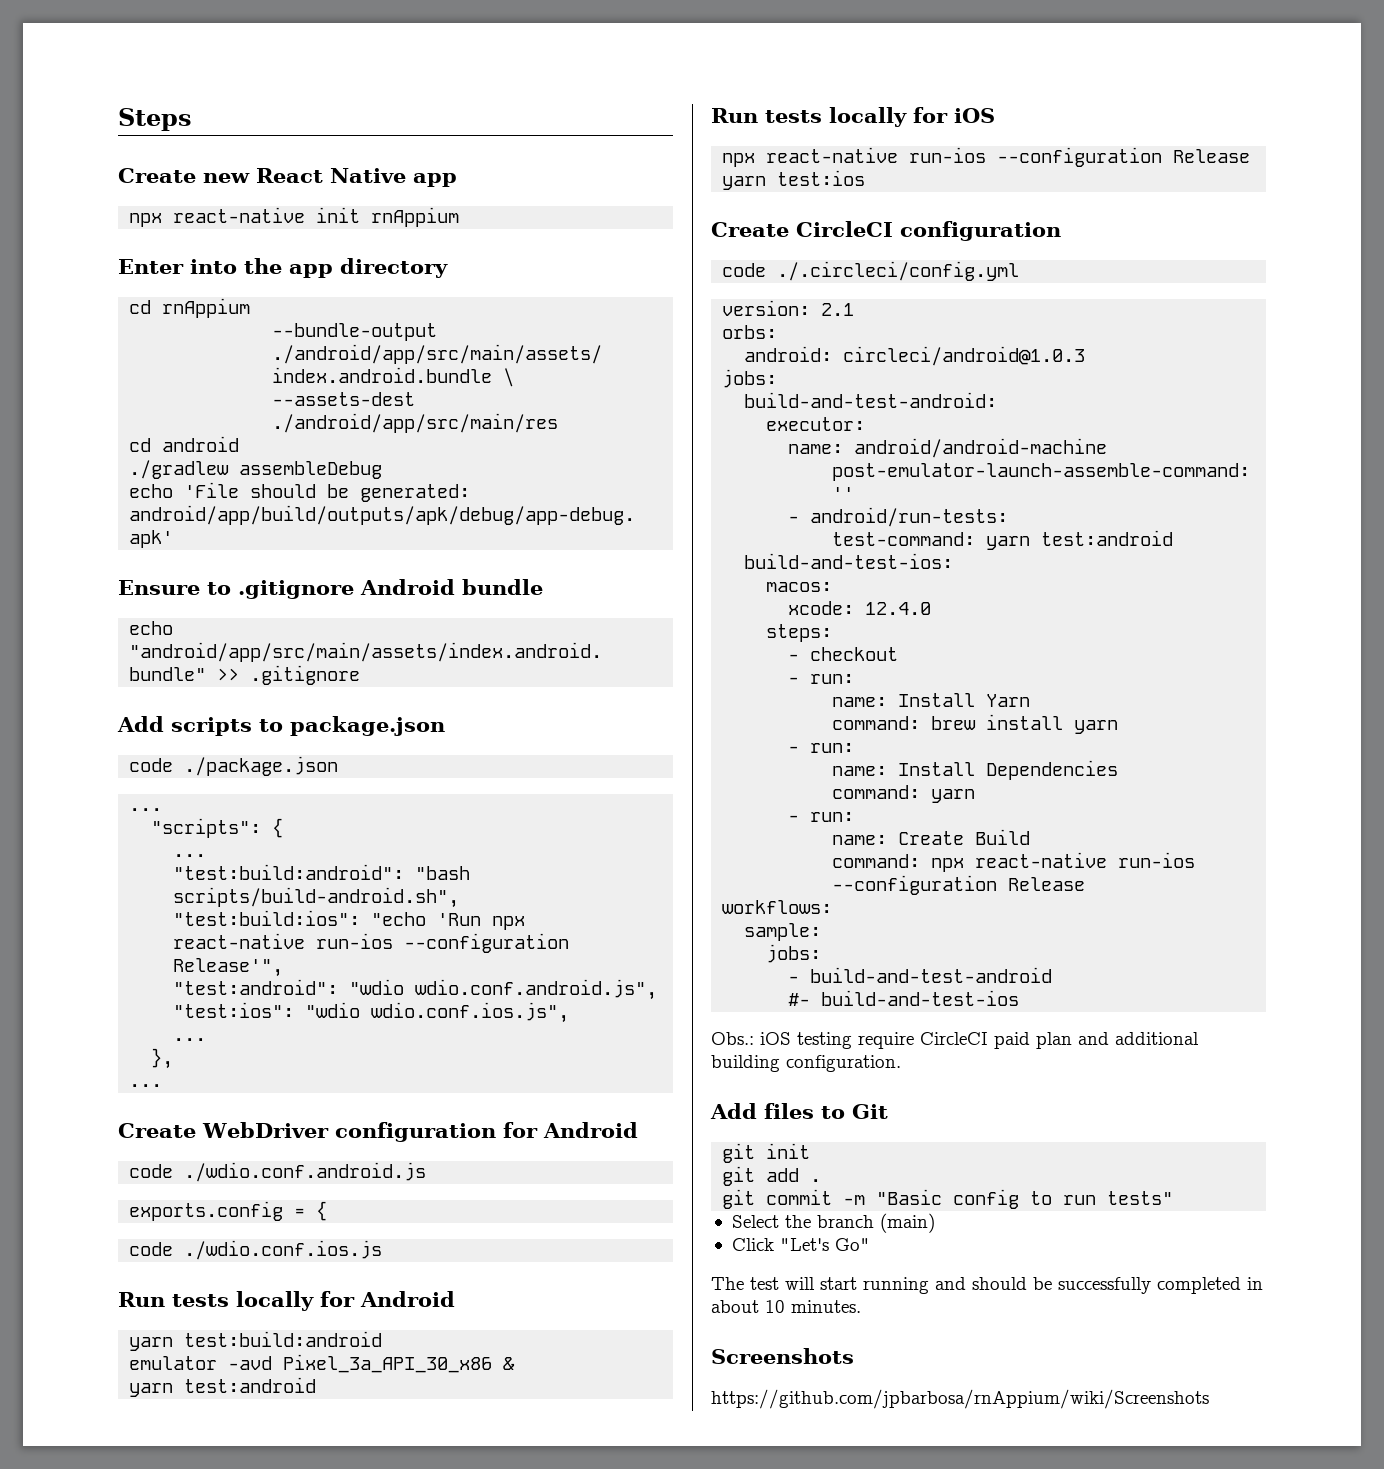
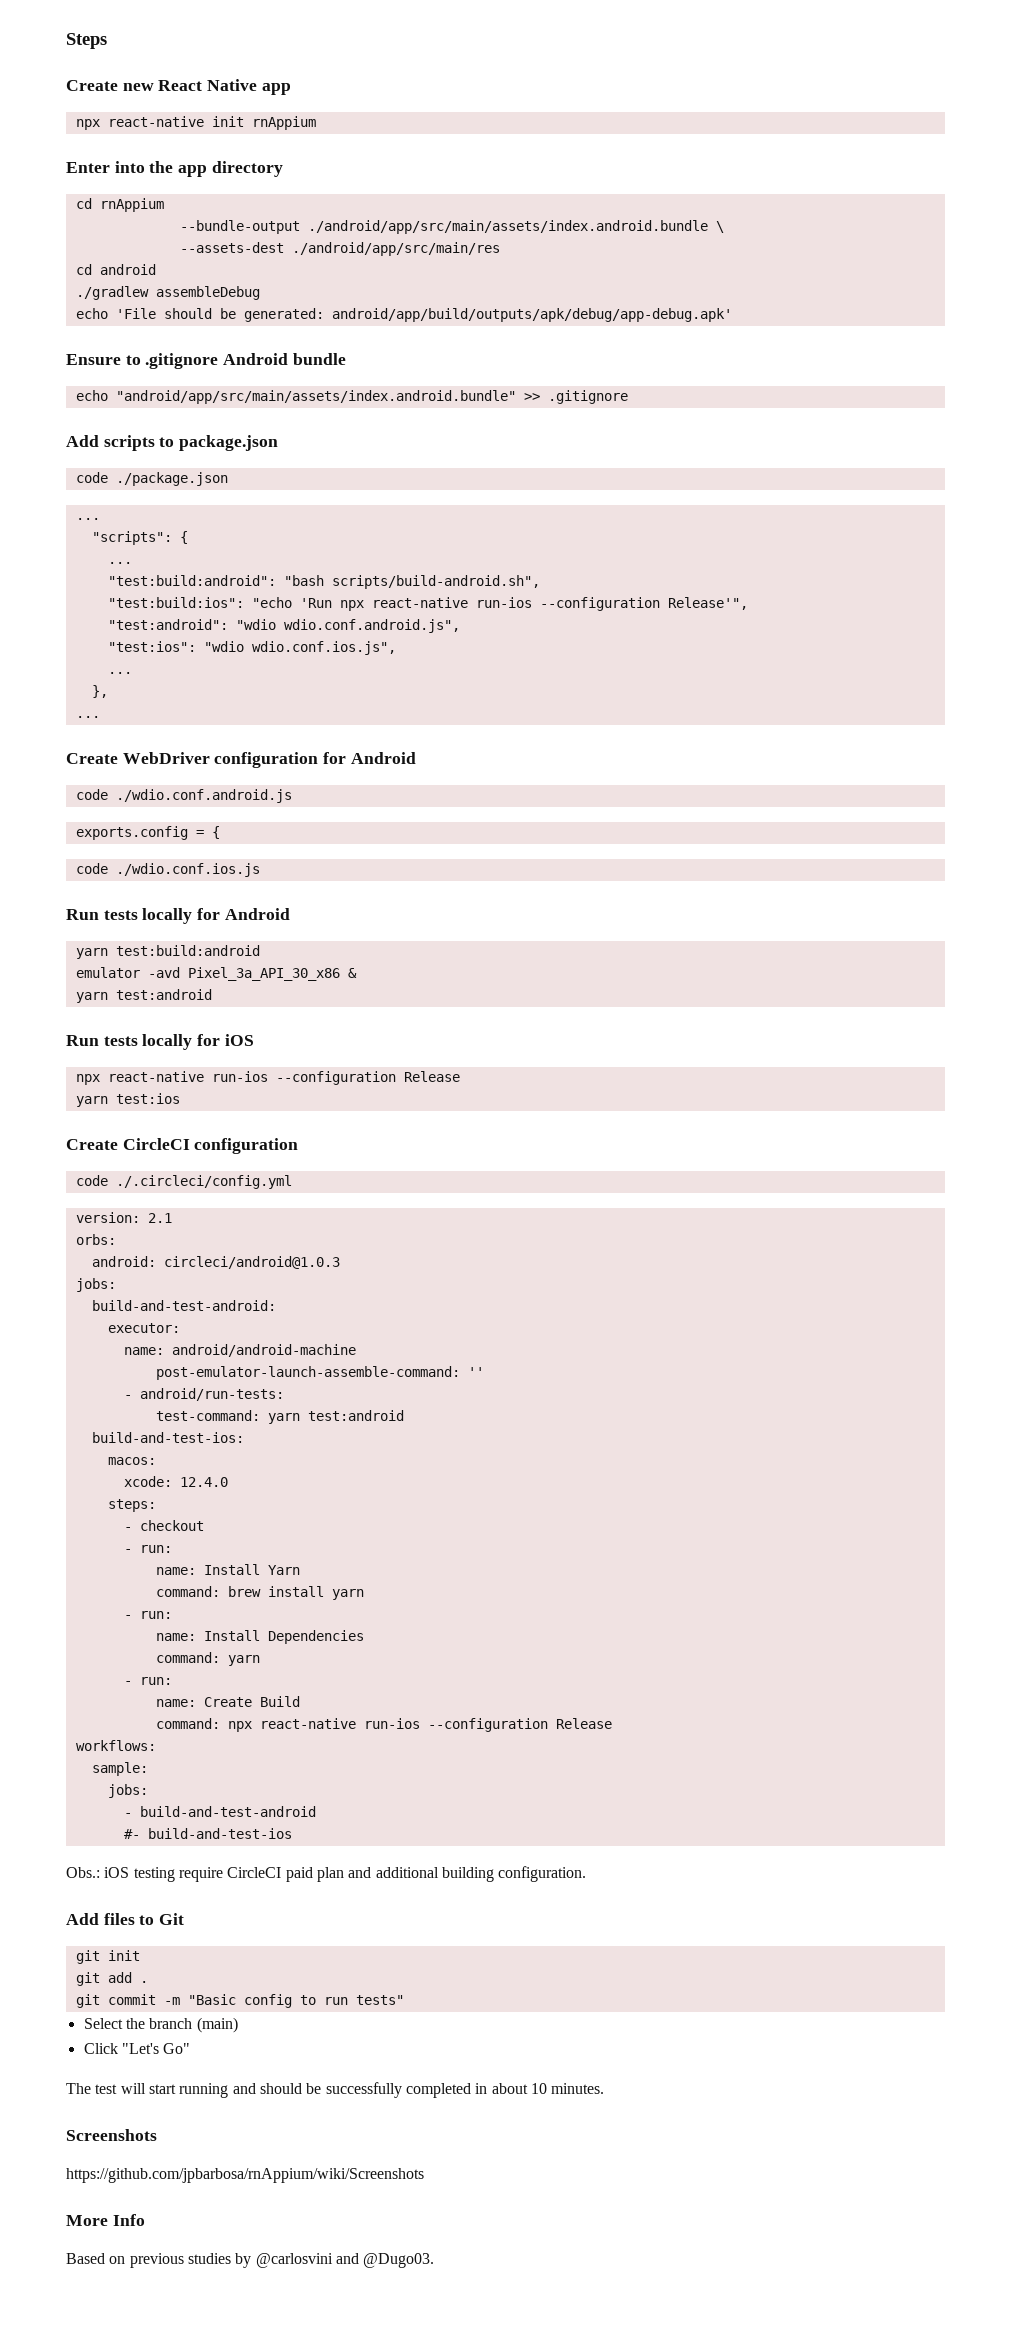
+ More Info
+ Based on previous studies by @carlosvini and @Dugo03.

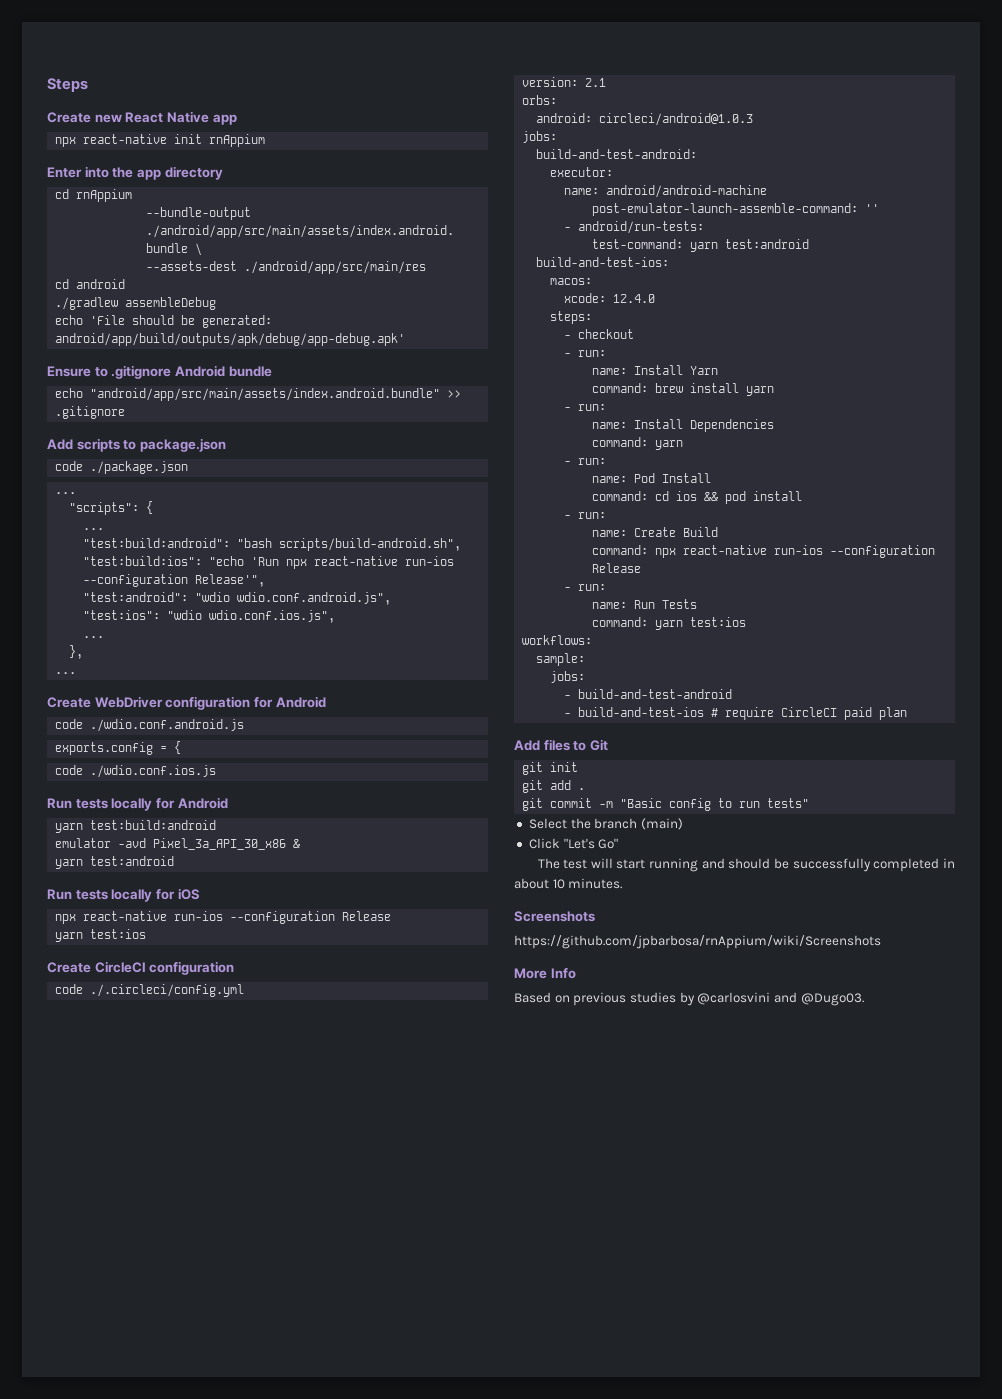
+ name: Pod Install
+ command: cd ios && pod install
+ - run:
  command: npx react-native run-ios --configuration Release
+ - run:
+ name: Run Tests
+ command: yarn test:ios
- #- build-and-test-ios
- Obs.: iOS testing require CircleCI paid plan and additional building configuration.
+ - build-and-test-ios # require CircleCI paid plan

